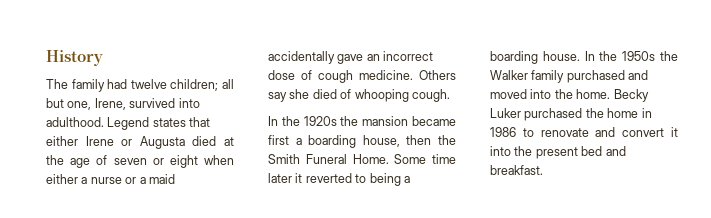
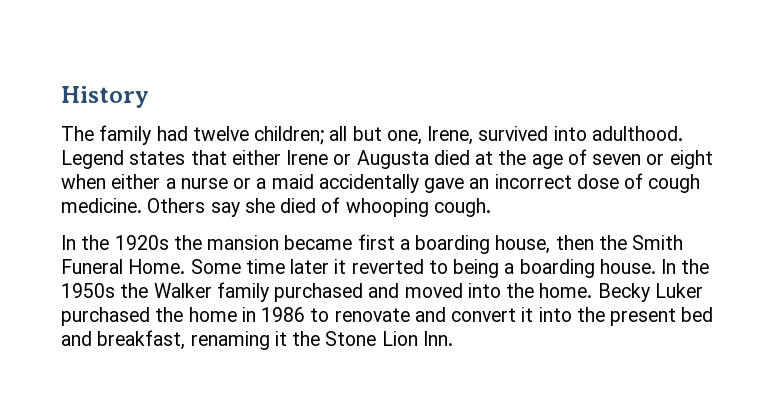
- Becky Luker purchased the home in 1986 to renovate and convert it into the present bed and breakfast.
+ Becky Luker purchased the home in 1986 to renovate and convert it into the present bed and breakfast, renaming it the Stone Lion Inn.

